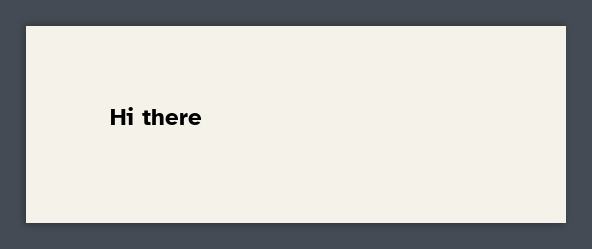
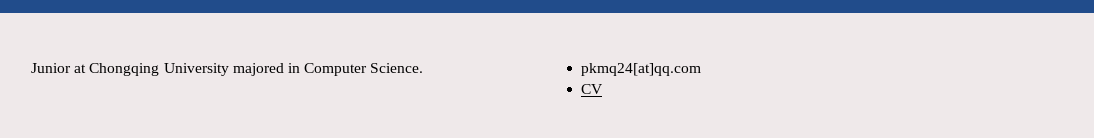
- Hi there
+ Junior at Chongqing University majored in Computer Science.
+ pkmq24[at]qq.com
+ CV

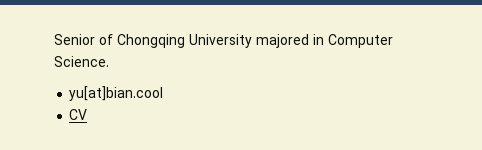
- Junior at Chongqing University majored in Computer Science.
+ Senior of Chongqing University majored in Computer Science.
- pkmq24[at]qq.com
+ yu[at]bian.cool

